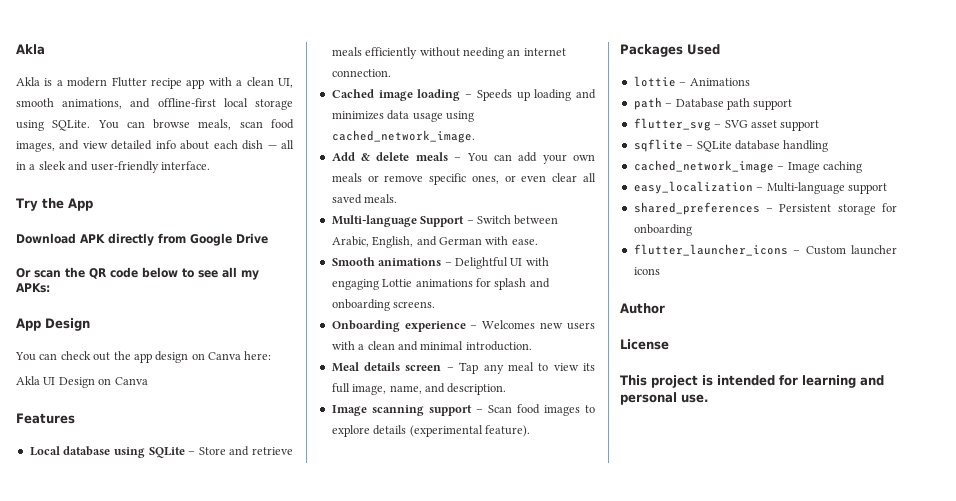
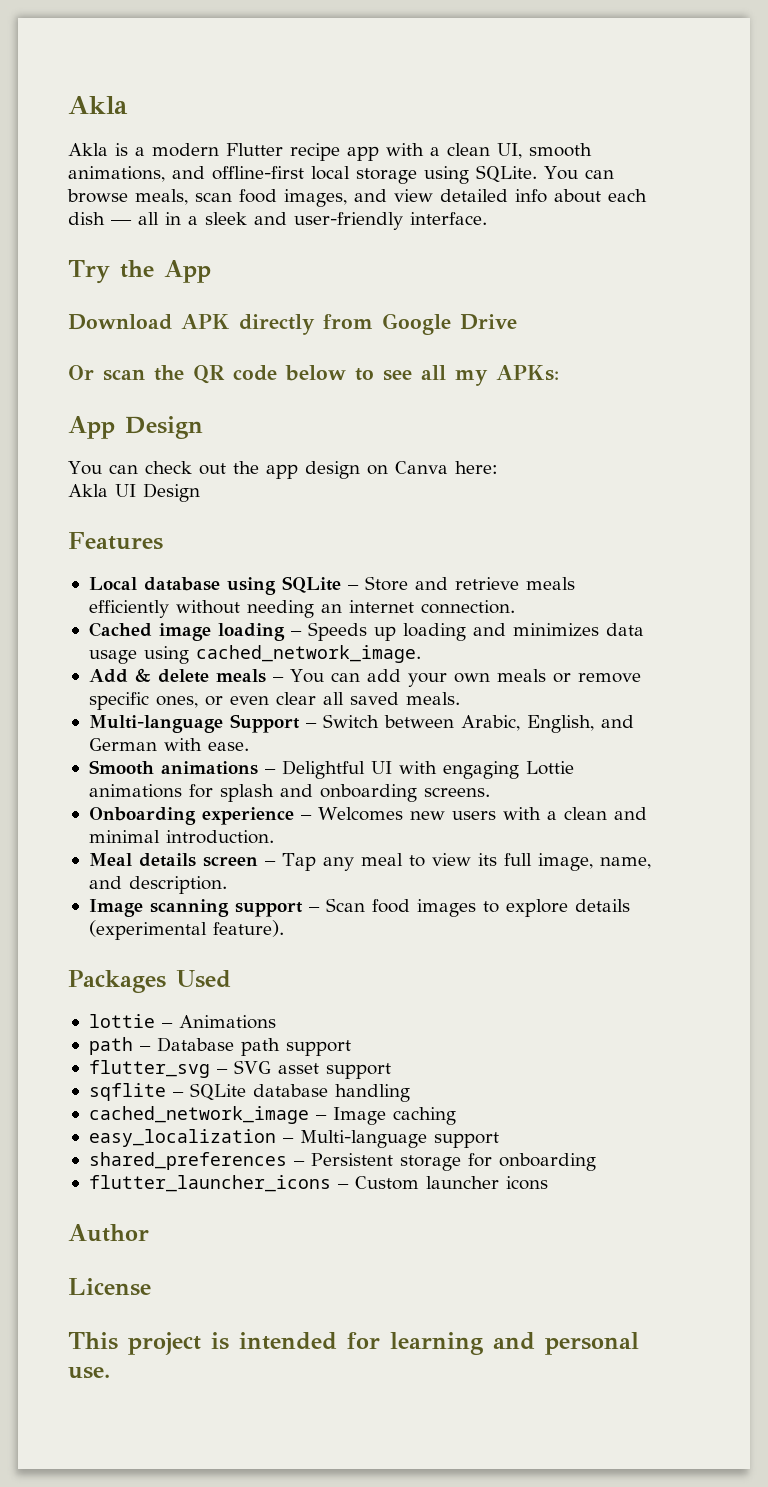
- Akla UI Design on Canva
+ Akla UI Design

